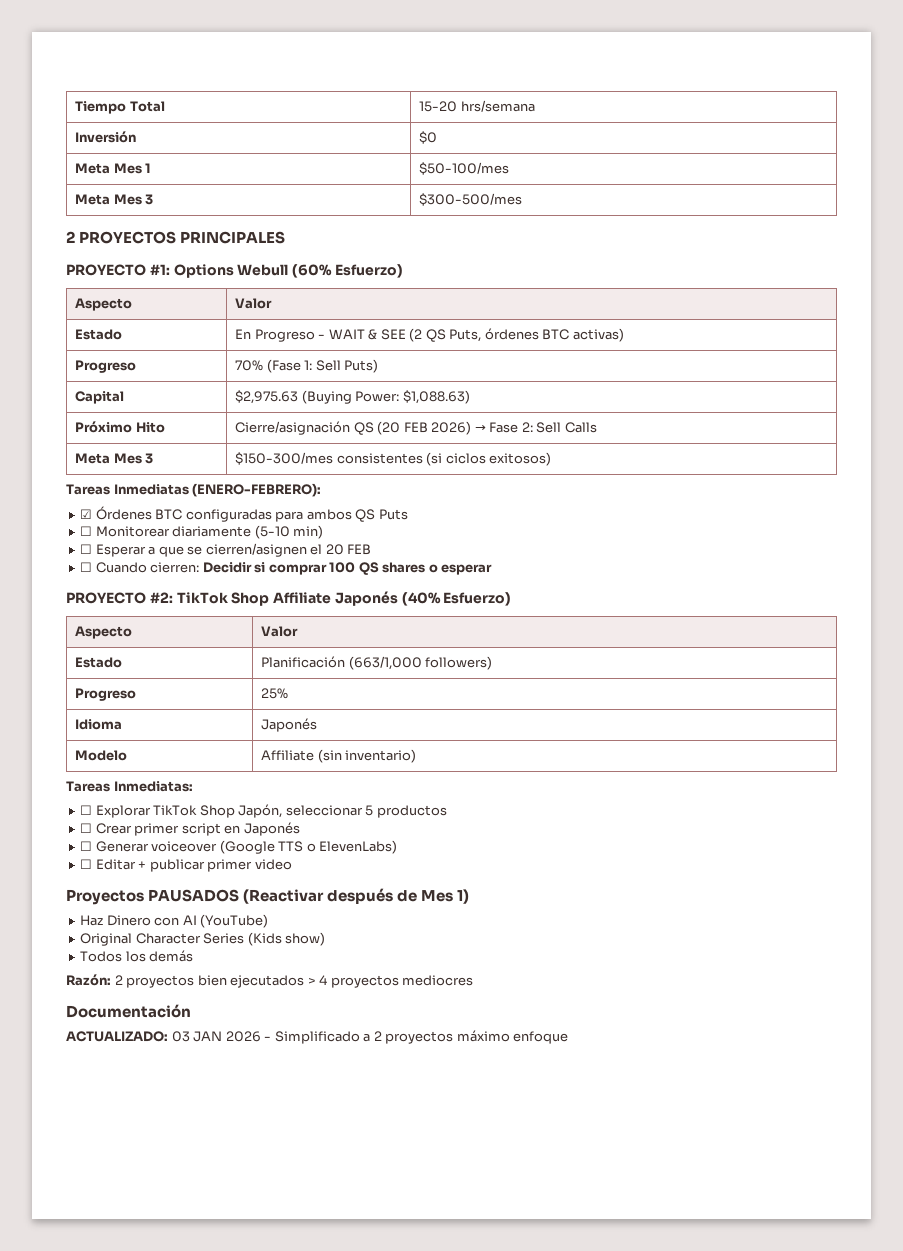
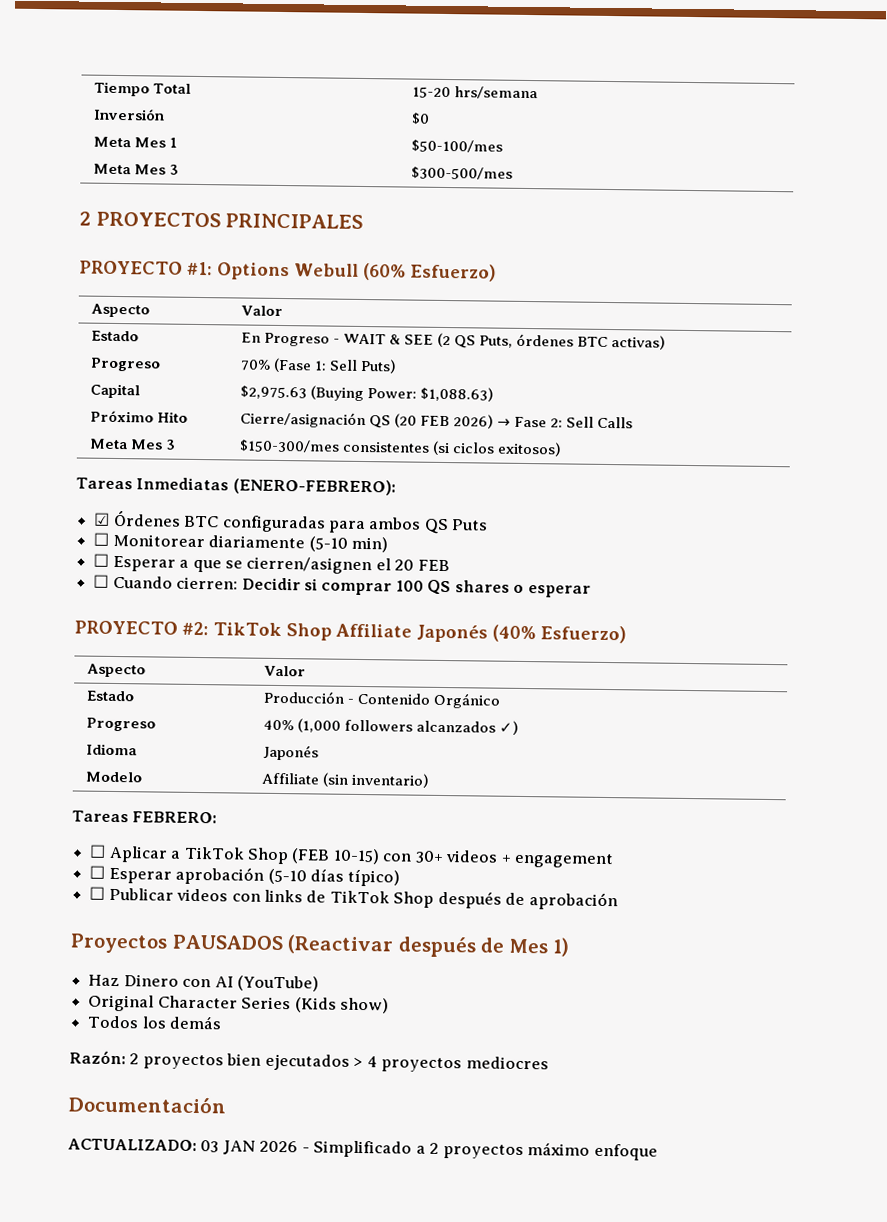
- Estado | Planificación (663/1,000 followers)
- Progreso | 25%
+ Estado | Producción - Contenido Orgánico
+ Progreso | 40% (1,000 followers alcanzados ✓)
- Tareas Inmediatas:
- ☐ Explorar TikTok Shop Japón, seleccionar 5 productos
- ☐ Crear primer script en Japonés
- ☐ Generar voiceover (Google TTS o ElevenLabs)
- ☐ Editar + publicar primer video
+ Tareas FEBRERO:
+ ☐ Aplicar a TikTok Shop (FEB 10-15) con 30+ videos + engagement
+ ☐ Esperar aprobación (5-10 días típico)
+ ☐ Publicar videos con links de TikTok Shop después de aprobación

